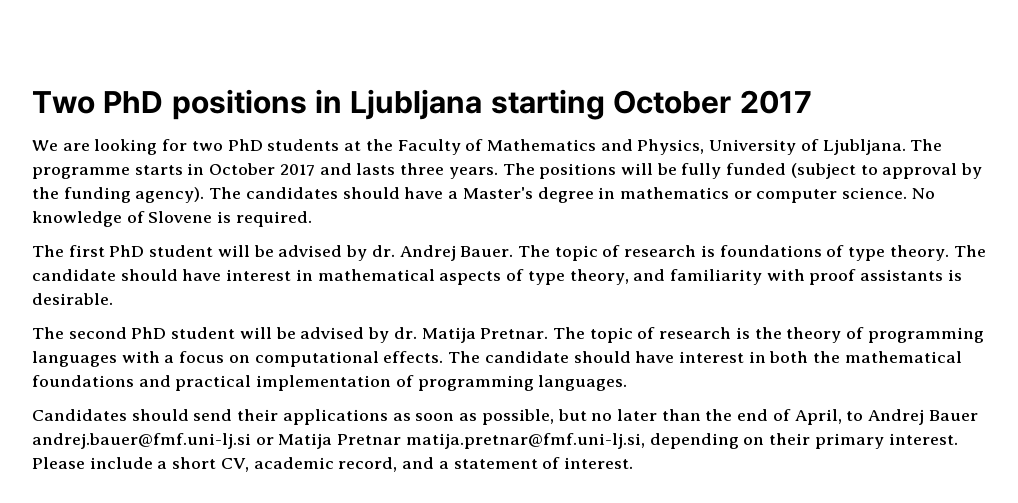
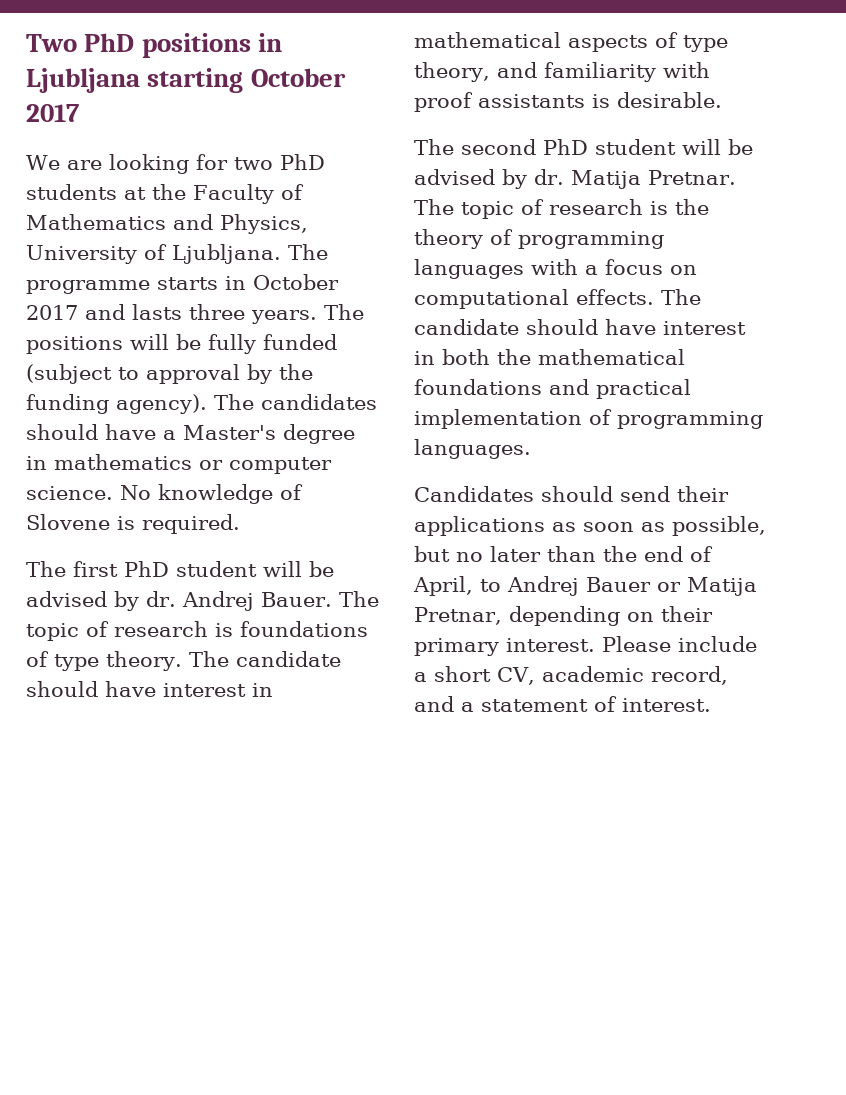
- Candidates should send their applications as soon as possible, but no later than the end of April, to Andrej Bauer andrej.bauer@fmf.uni-lj.si or Matija Pretnar matija.pretnar@fmf.uni-lj.si, depending on their primary interest.
+ Candidates should send their applications as soon as possible, but no later than the end of April, to Andrej Bauer or Matija Pretnar, depending on their primary interest.

